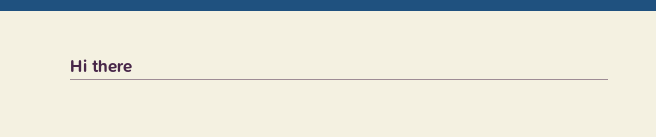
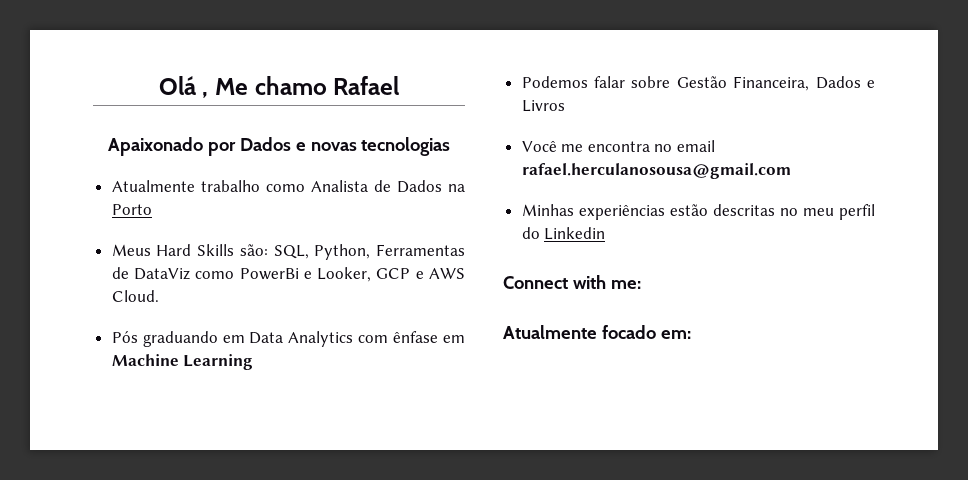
- Hi there
+ Olá , Me chamo Rafael
+ Apaixonado por Dados e novas tecnologias
+ Atualmente trabalho como Analista de Dados na Porto
+ Meus Hard Skills são: SQL, Python, Ferramentas de DataViz como PowerBi e Looker, GCP e AWS Cloud.
+ Pós graduando em Data Analytics com ênfase em Machine Learning
+ Podemos falar sobre Gestão Financeira, Dados e Livros
+ Você me encontra no email rafael.herculanosousa@gmail.com
+ Minhas experiências estão descritas no meu perfil do Linkedin
+ Connect with me:
+ Atualmente focado em:

